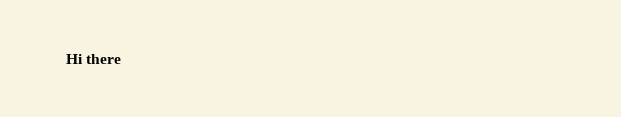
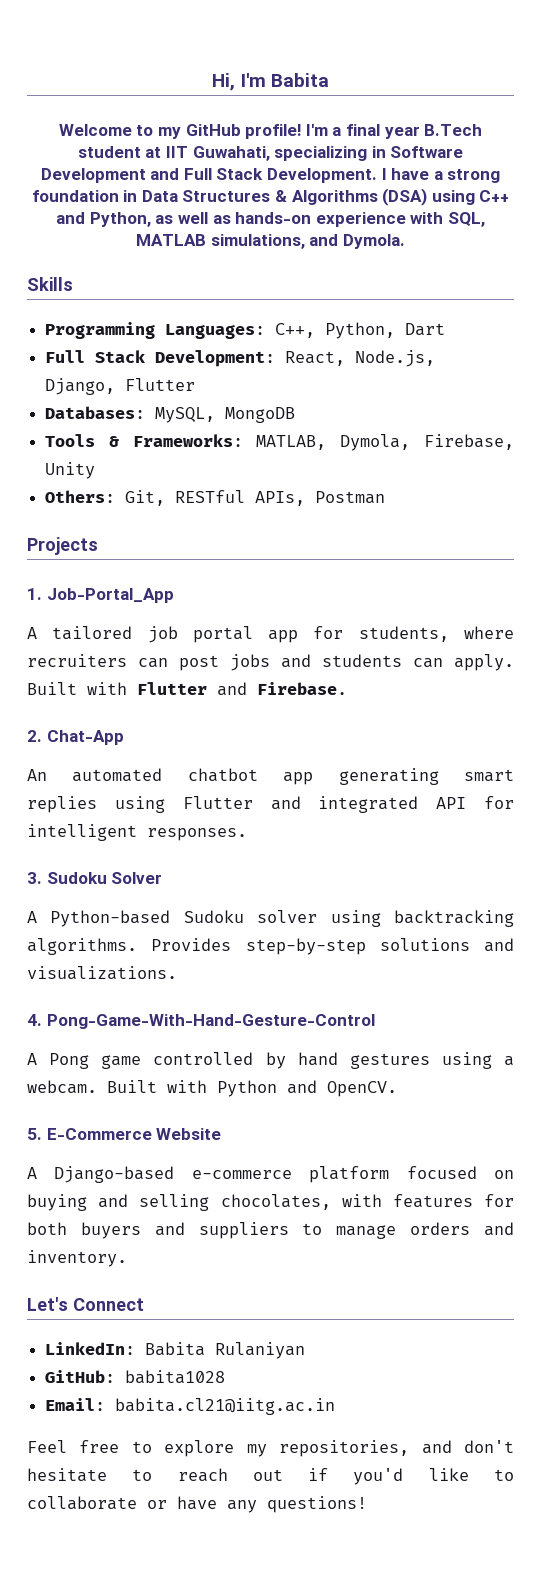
- Hi there
+ Hi, I'm Babita
+ Welcome to my GitHub profile! I'm a final year B.Tech student at IIT Guwahati, specializing in Software Development and Full Stack Development. I have a strong foundation in Data Structures & Algorithms (DSA) using C++ and Python, as well as hands-on experience with SQL, MATLAB simulations, and Dymola.
+ Skills
+ Programming Languages: C++, Python, Dart
+ Full Stack Development: React, Node.js, Django, Flutter
+ Databases: MySQL, MongoDB
+ Tools & Frameworks: MATLAB, Dymola, Firebase, Unity
+ Others: Git, RESTful APIs, Postman
+ Projects
+ 1. Job-Portal_App
+ A tailored job portal app for students, where recruiters can post jobs and students can apply. Built with Flutter and Firebase.
+ 2. Chat-App
+ An automated chatbot app generating smart replies using Flutter and integrated API for intelligent responses.
+ 3. Sudoku Solver
+ A Python-based Sudoku solver using backtracking algorithms. Provides step-by-step solutions and visualizations.
+ 4. Pong-Game-With-Hand-Gesture-Control
+ A Pong game controlled by hand gestures using a webcam. Built with Python and OpenCV.
+ 5. E-Commerce Website
+ A Django-based e-commerce platform focused on buying and selling chocolates, with features for both buyers and suppliers to manage orders and inventory.
+ Let's Connect
+ LinkedIn: Babita Rulaniyan
+ GitHub: babita1028
+ Email: babita.cl21@iitg.ac.in
+ Feel free to explore my repositories, and don't hesitate to reach out if you'd like to collaborate or have any questions!

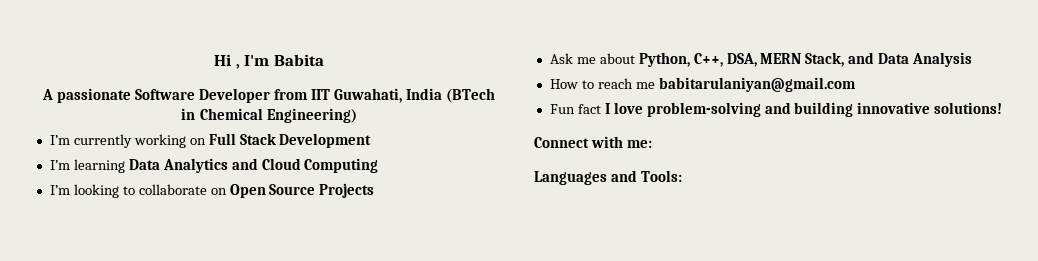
- Hi, I'm Babita
+ Hi , I'm Babita
- Welcome to my GitHub profile! I'm a final year B.Tech student at IIT Guwahati, specializing in Software Development and Full Stack Development. I have a strong foundation in Data Structures & Algorithms (DSA) using C++ and Python, as well as hands-on experience with SQL, MATLAB simulations, and Dymola.
- Skills
- Programming Languages: C++, Python, Dart
- Full Stack Development: React, Node.js, Django, Flutter
- Databases: MySQL, MongoDB
- Tools & Frameworks: MATLAB, Dymola, Firebase, Unity
- Others: Git, RESTful APIs, Postman
- Projects
- 1. Job-Portal_App
- A tailored job portal app for students, where recruiters can post jobs and students can apply. Built with Flutter and Firebase.
- 2. Chat-App
- An automated chatbot app generating smart replies using Flutter and integrated API for intelligent responses.
- 3. Sudoku Solver
- A Python-based Sudoku solver using backtracking algorithms. Provides step-by-step solutions and visualizations.
- 4. Pong-Game-With-Hand-Gesture-Control
- A Pong game controlled by hand gestures using a webcam. Built with Python and OpenCV.
- 5. E-Commerce Website
- A Django-based e-commerce platform focused on buying and selling chocolates, with features for both buyers and suppliers to manage orders and inventory.
- Let's Connect
- LinkedIn: Babita Rulaniyan
- GitHub: babita1028
- Email: babita.cl21@iitg.ac.in
- Feel free to explore my repositories, and don't hesitate to reach out if you'd like to collaborate or have any questions!
+ A passionate Software Developer from IIT Guwahati, India (BTech in Chemical Engineering)
+ I’m currently working on Full Stack Development
+ I’m learning Data Analytics and Cloud Computing
+ I’m looking to collaborate on Open Source Projects
+ Ask me about Python, C++, DSA, MERN Stack, and Data Analysis
+ How to reach me babitarulaniyan@gmail.com
+ Fun fact I love problem-solving and building innovative solutions!
+ Connect with me:
+ Languages and Tools:

